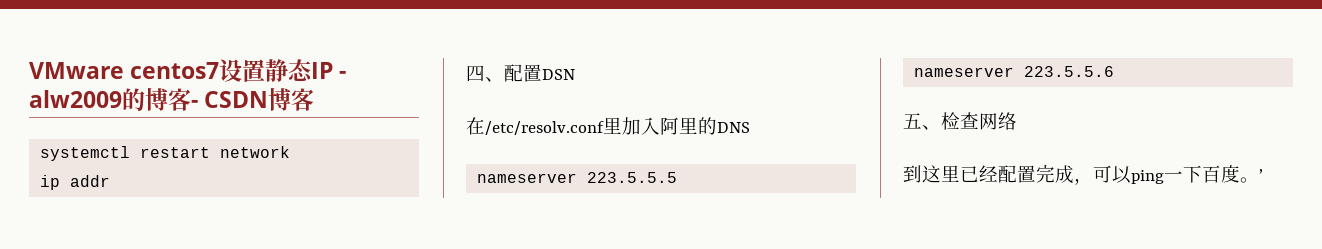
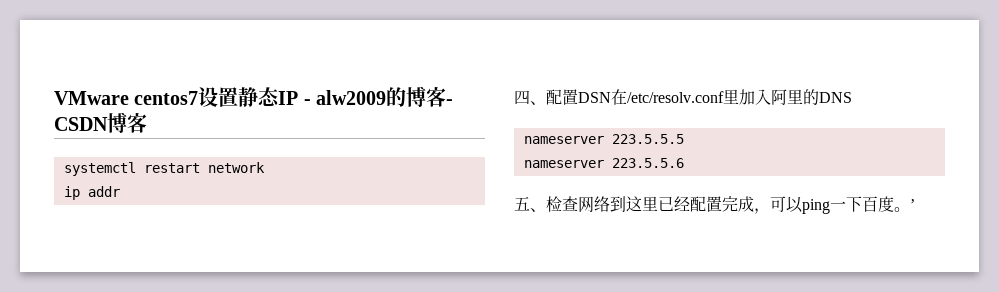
- 四、配置DSN
- 在/etc/resolv.conf里加入阿里的DNS
+ 四、配置DSN在/etc/resolv.conf里加入阿里的DNS
- 五、检查网络
- 到这里已经配置完成，可以ping一下百度。’
+ 五、检查网络到这里已经配置完成，可以ping一下百度。’

